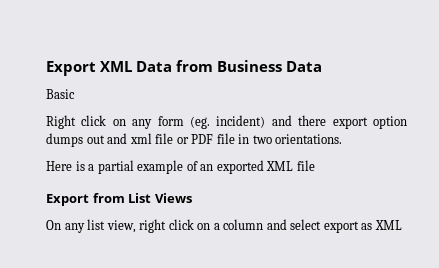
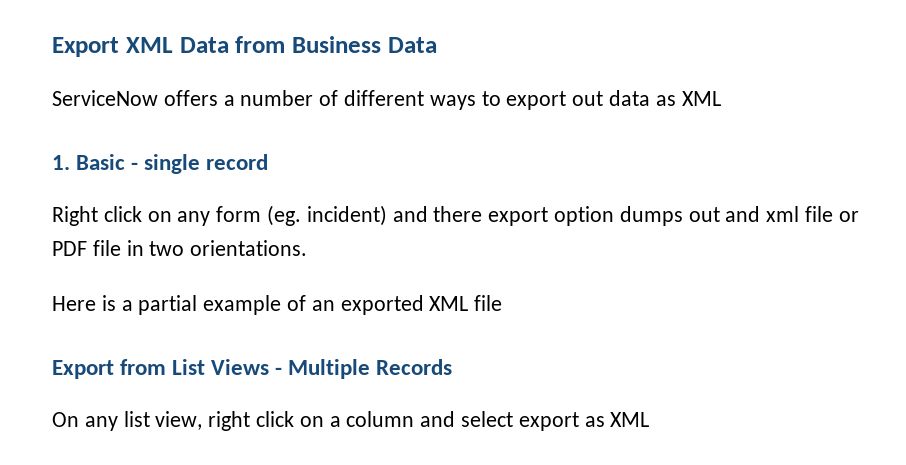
- Basic
+ ServiceNow offers a number of different ways to export out data as XML
+ 1. Basic - single record
- Export from List Views
+ Export from List Views - Multiple Records

